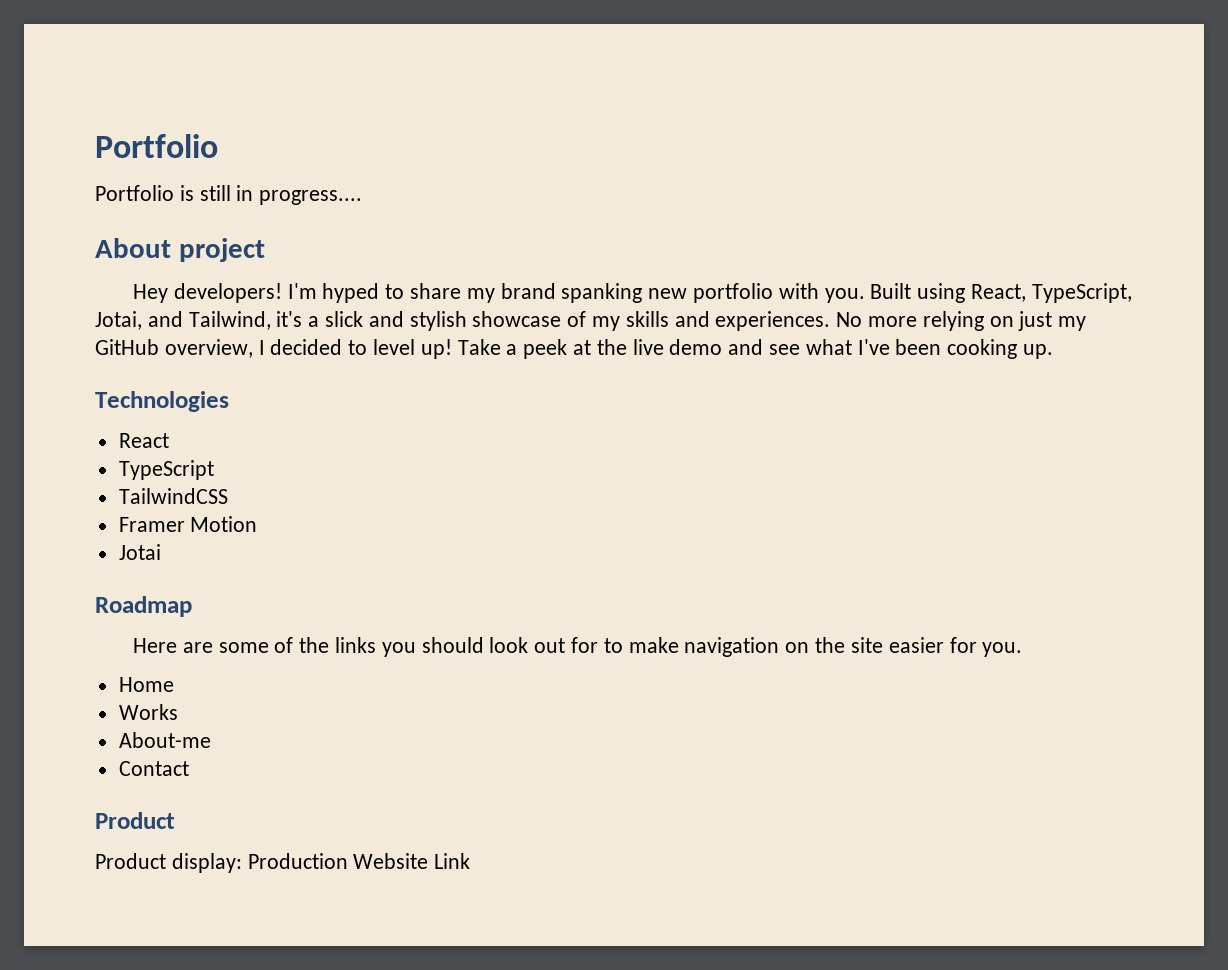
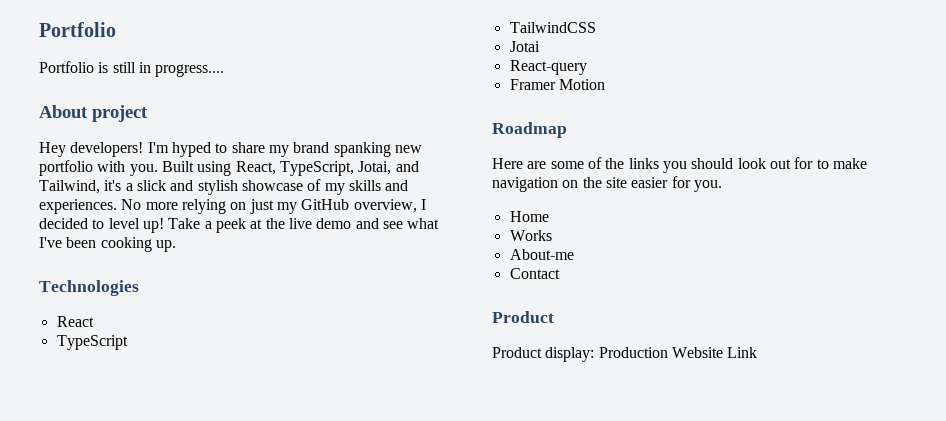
+ Jotai
+ React-query
- Jotai

